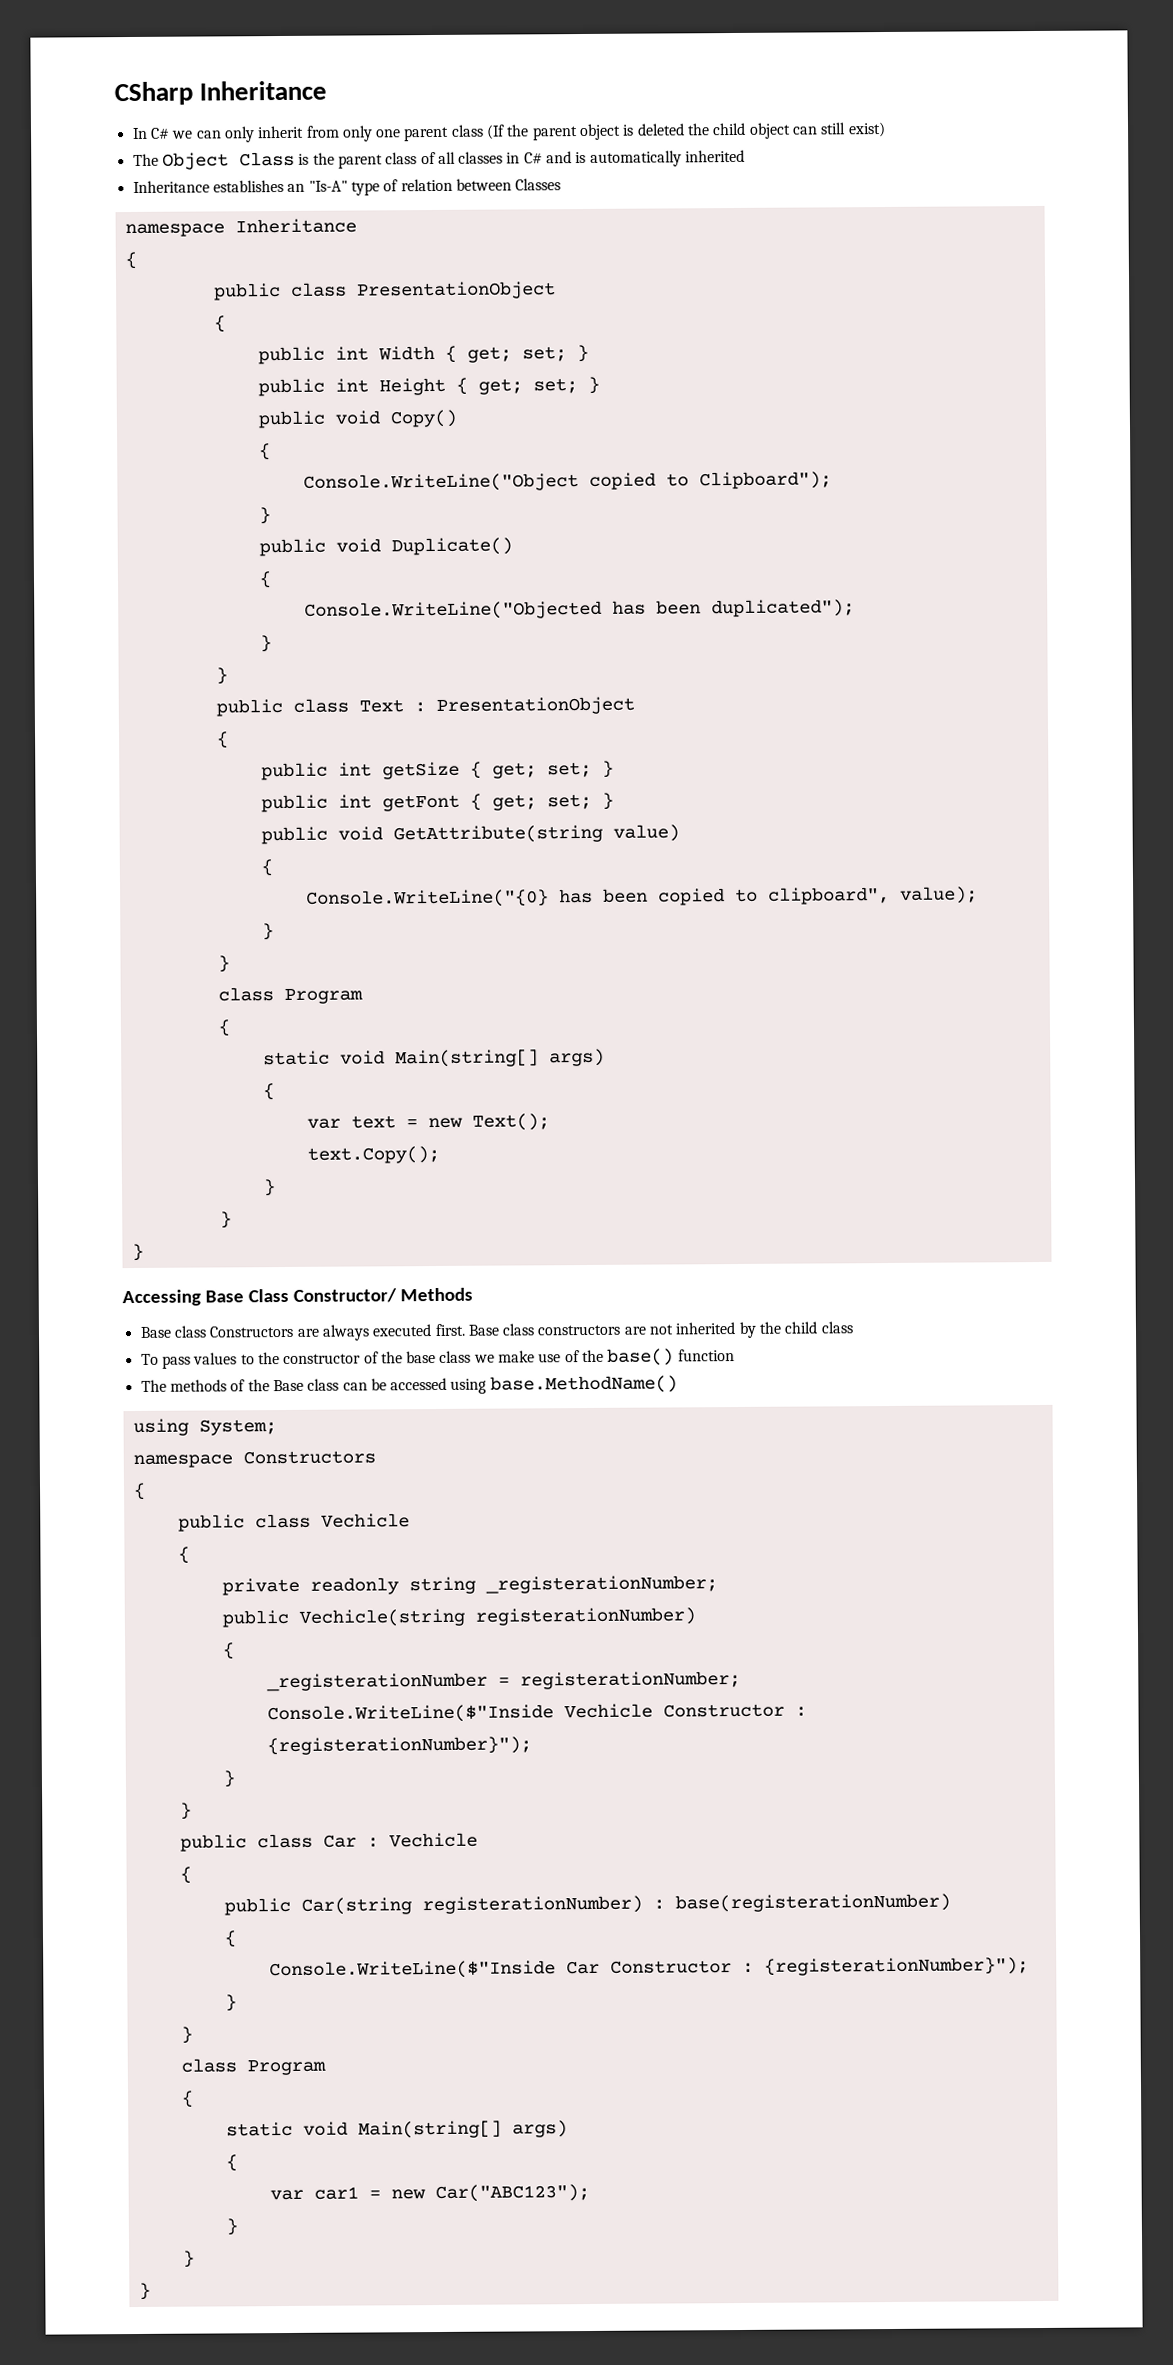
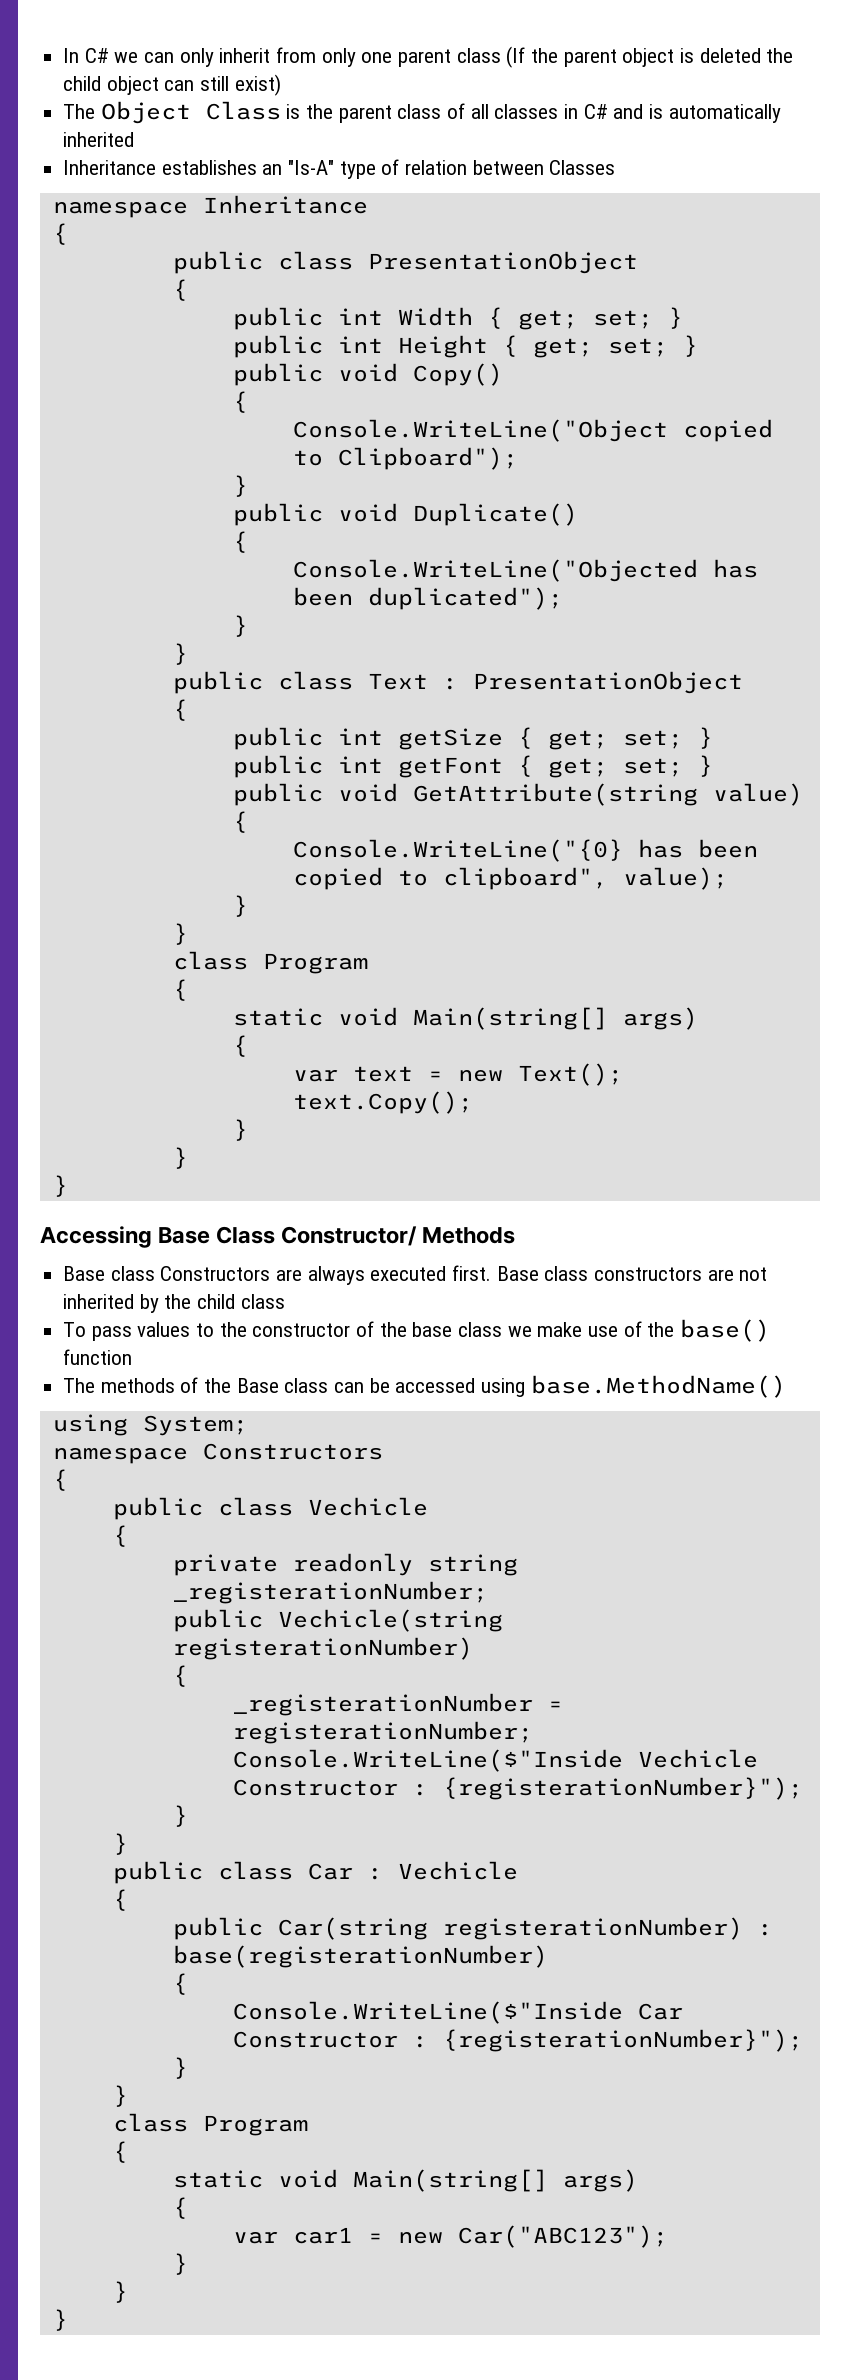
- CSharp Inheritance

